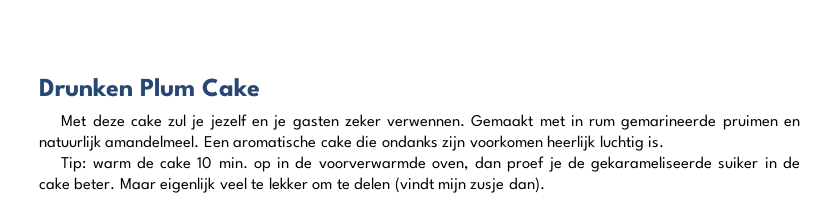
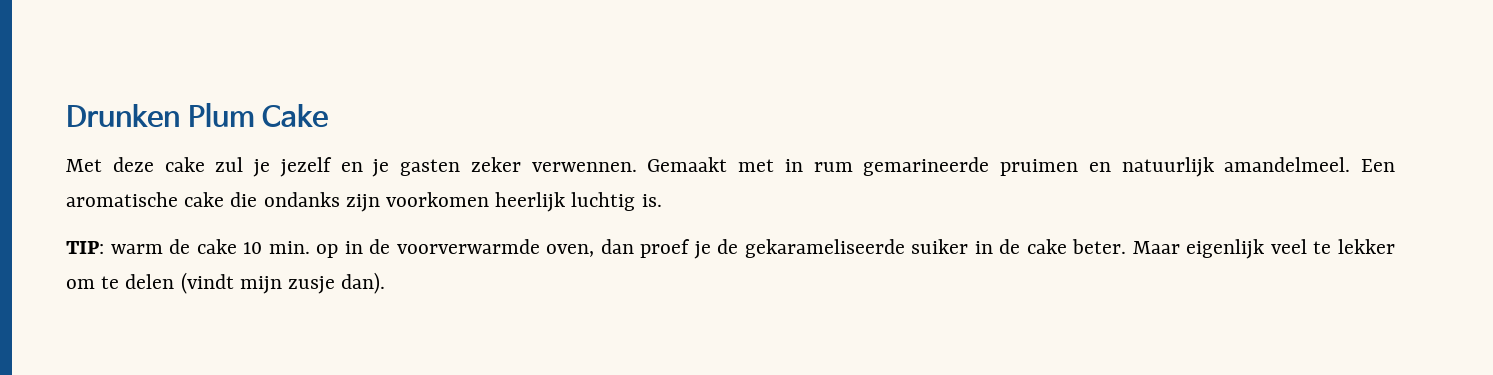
- Tip: warm de cake 10 min. op in de voorverwarmde oven, dan proef je de gekarameliseerde suiker in de cake beter.
+ TIP: warm de cake 10 min. op in de voorverwarmde oven, dan proef je de gekarameliseerde suiker in de cake beter.

